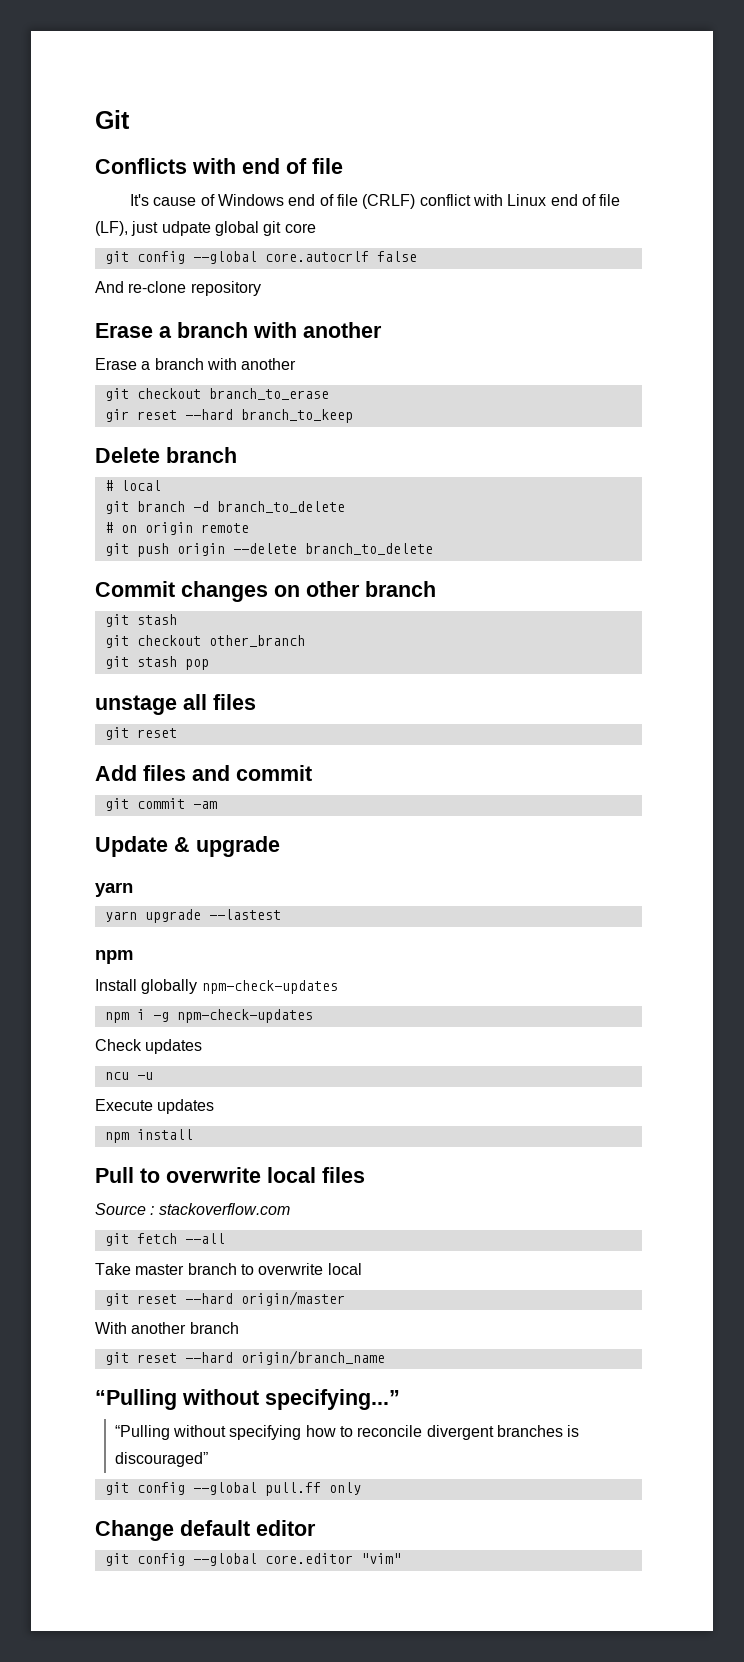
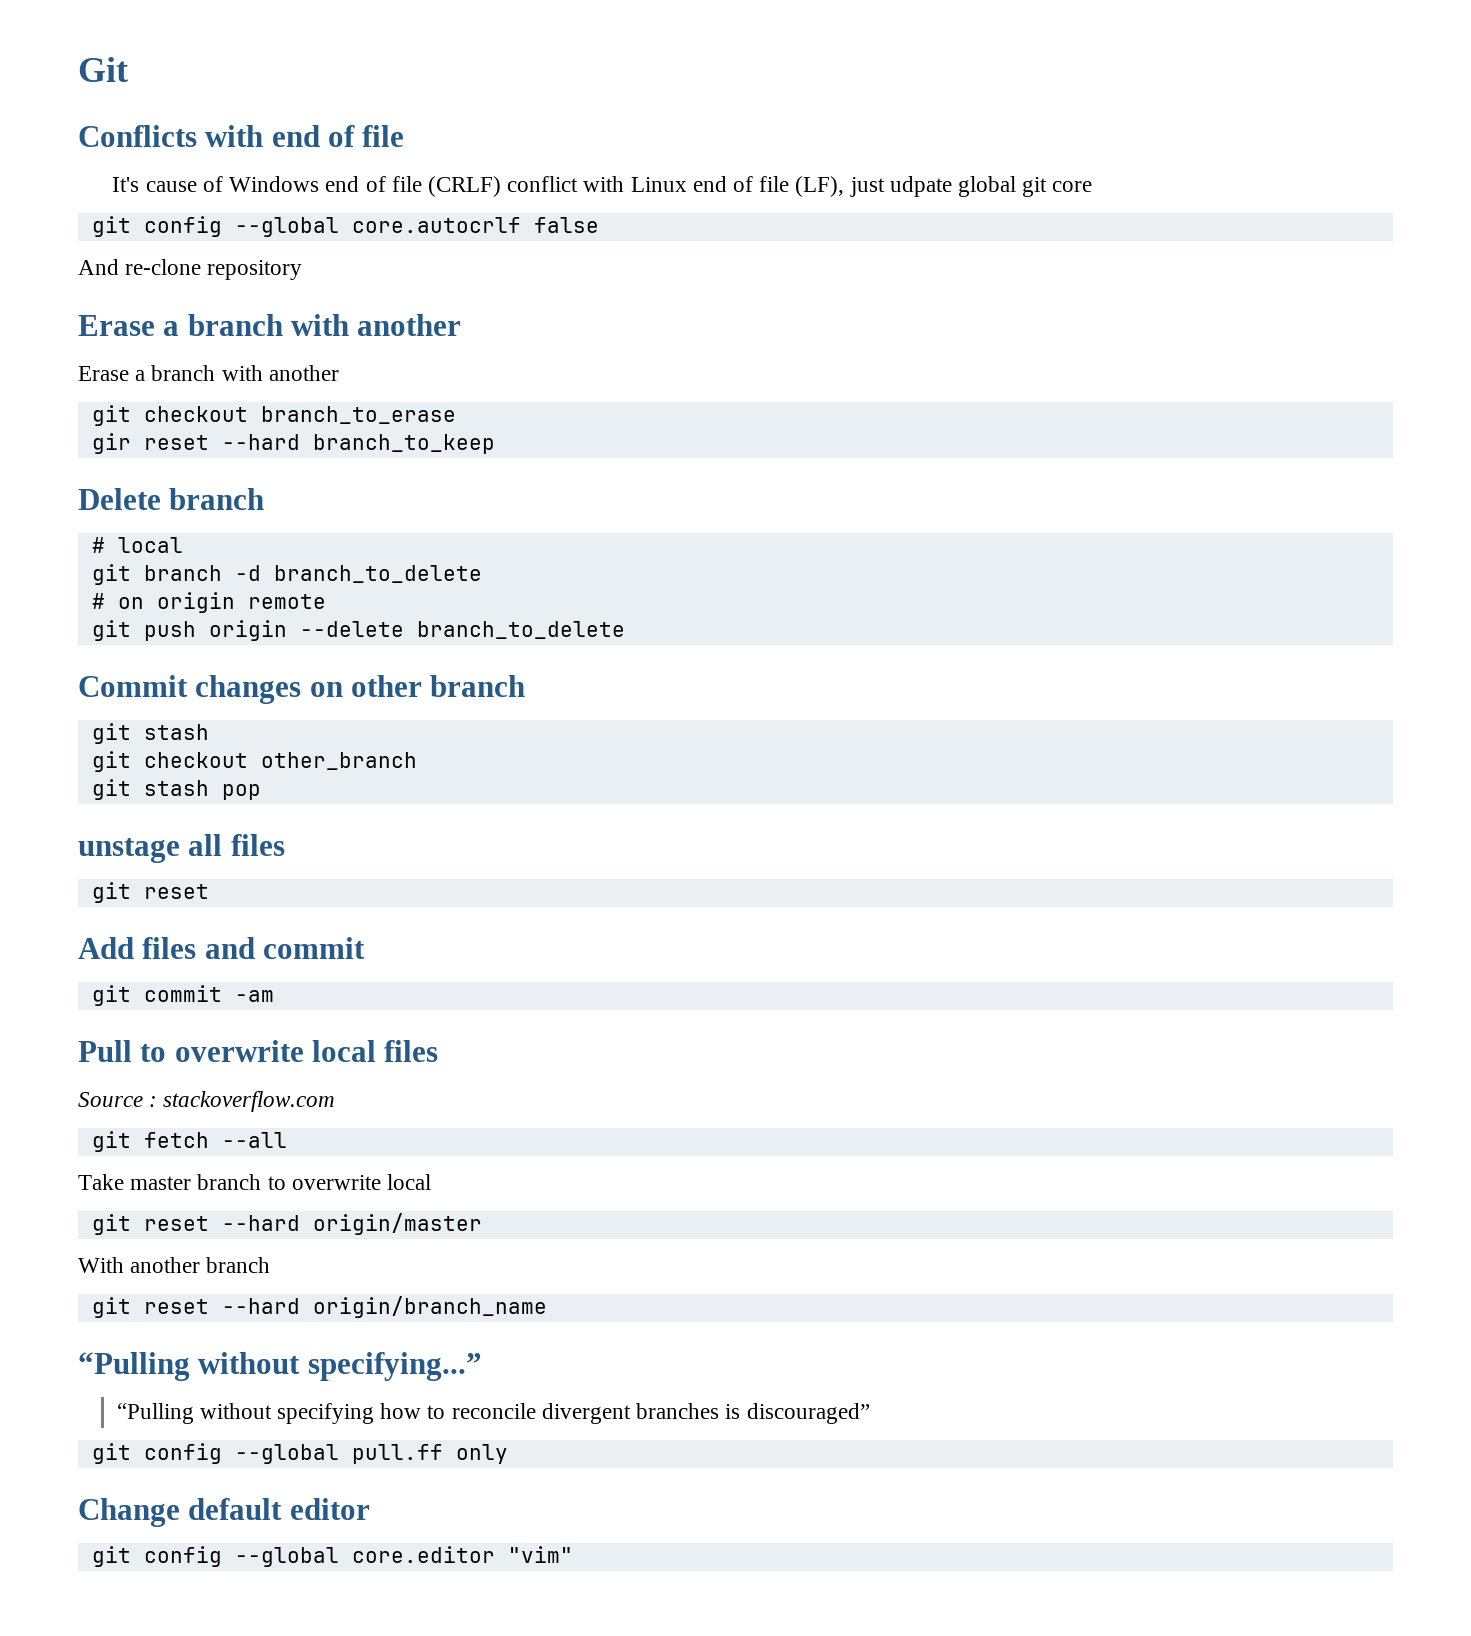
- Update & upgrade
- yarn
- yarn upgrade --lastest
- npm
- Install globally npm-check-updates
- npm i -g npm-check-updates
- Check updates
- ncu -u
- Execute updates
- npm install

